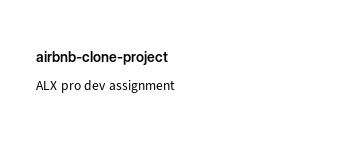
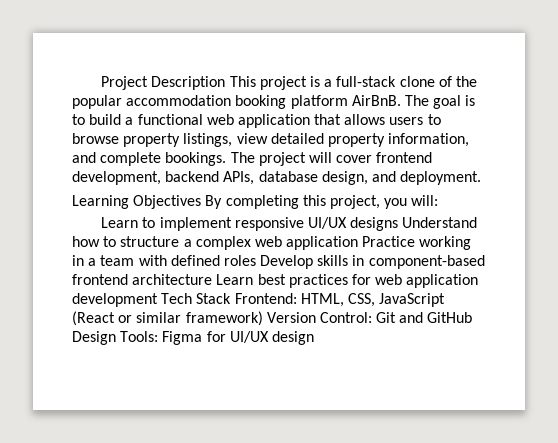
- airbnb-clone-project
- ALX pro dev assignment
+ Project Description This project is a full-stack clone of the popular accommodation booking platform AirBnB. The goal is to build a functional web application that allows users to browse property listings, view detailed property information, and complete bookings. The project will cover frontend development, backend APIs, database design, and deployment.
+ Learning Objectives By completing this project, you will:
+ Learn to implement responsive UI/UX designs Understand how to structure a complex web application Practice working in a team with defined roles Develop skills in component-based frontend architecture Learn best practices for web application development Tech Stack Frontend: HTML, CSS, JavaScript (React or similar framework) Version Control: Git and GitHub Design Tools: Figma for UI/UX design

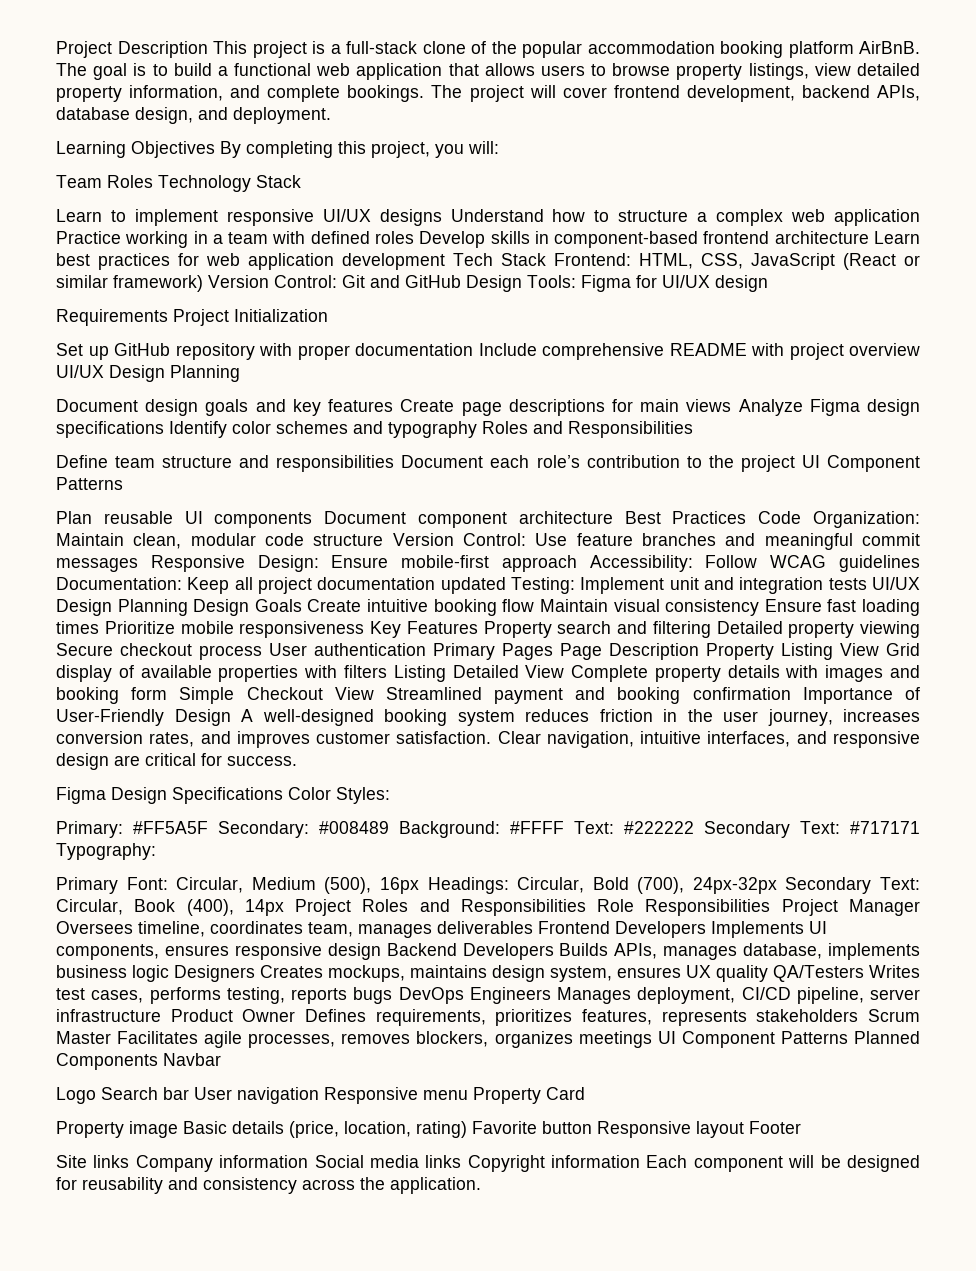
+ Team Roles Technology Stack
+ Requirements Project Initialization
+ Set up GitHub repository with proper documentation Include comprehensive README with project overview UI/UX Design Planning
+ Document design goals and key features Create page descriptions for main views Analyze Figma design specifications Identify color schemes and typography Roles and Responsibilities
+ Define team structure and responsibilities Document each role’s contribution to the project UI Component Patterns
+ Plan reusable UI components Document component architecture Best Practices Code Organization: Maintain clean, modular code structure Version Control: Use feature branches and meaningful commit messages Responsive Design: Ensure mobile-first approach Accessibility: Follow WCAG guidelines Documentation: Keep all project documentation updated Testing: Implement unit and integration tests UI/UX Design Planning Design Goals Create intuitive booking flow Maintain visual consistency Ensure fast loading times Prioritize mobile responsiveness Key Features Property search and filtering Detailed property viewing Secure checkout process User authentication Primary Pages Page Description Property Listing View Grid display of available properties with filters Listing Detailed View Complete property details with images and booking form Simple Checkout View Streamlined payment and booking confirmation Importance of User-Friendly Design A well-designed booking system reduces friction in the user journey, increases conversion rates, and improves customer satisfaction. Clear navigation, intuitive interfaces, and responsive design are critical for success.
+ Figma Design Specifications Color Styles:
+ Primary: #FF5A5F Secondary: #008489 Background: #FFFF Text: #222222 Secondary Text: #717171 Typography:
+ Primary Font: Circular, Medium (500), 16px Headings: Circular, Bold (700), 24px-32px Secondary Text: Circular, Book (400), 14px Project Roles and Responsibilities Role Responsibilities Project Manager Oversees timeline, coordinates team, manages deliverables Frontend Developers Implements UI components, ensures responsive design Backend Developers Builds APIs, manages database, implements business logic Designers Creates mockups, maintains design system, ensures UX quality QA/Testers Writes test cases, performs testing, reports bugs DevOps Engineers Manages deployment, CI/CD pipeline, server infrastructure Product Owner Defines requirements, prioritizes features, represents stakeholders Scrum Master Facilitates agile processes, removes blockers, organizes meetings UI Component Patterns Planned Components Navbar
+ Logo Search bar User navigation Responsive menu Property Card
+ Property image Basic details (price, location, rating) Favorite button Responsive layout Footer
+ Site links Company information Social media links Copyright information Each component will be designed for reusability and consistency across the application.

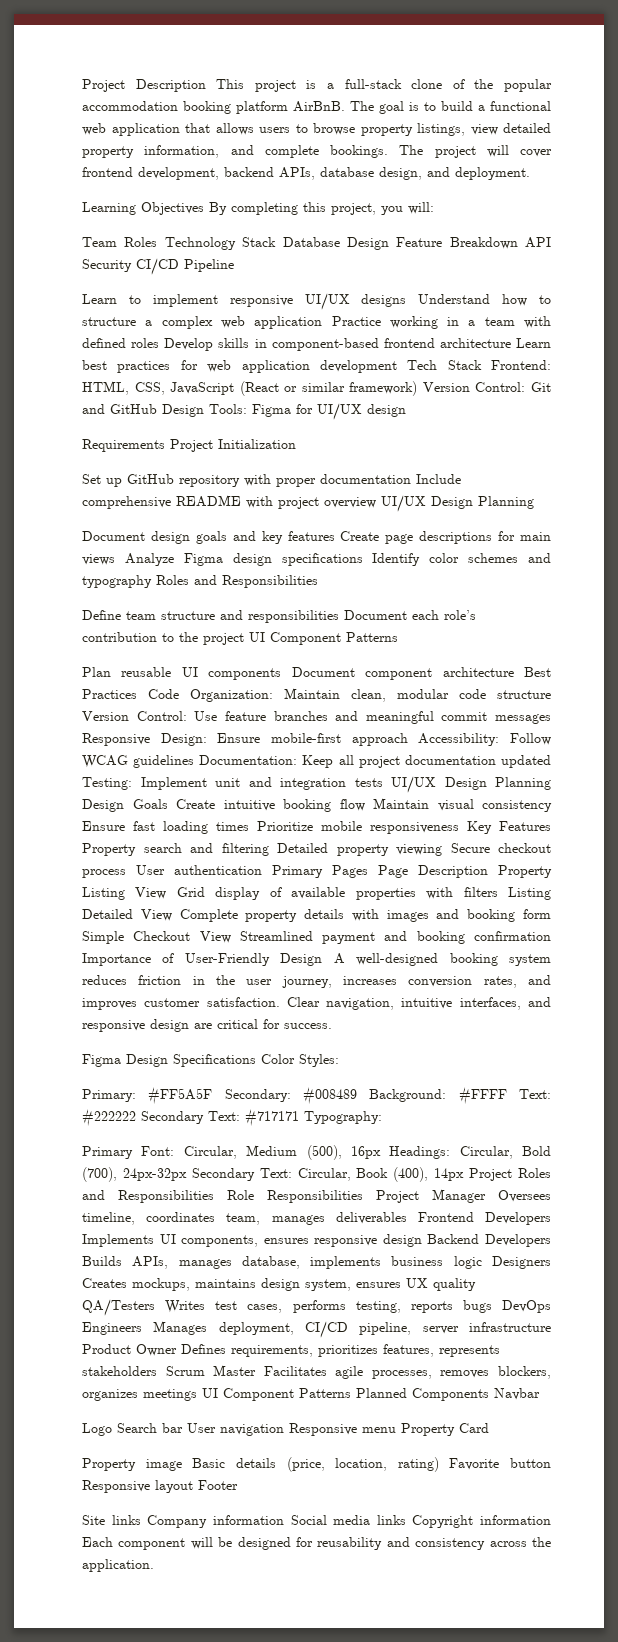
- Team Roles Technology Stack
+ Team Roles Technology Stack Database Design Feature Breakdown API Security CI/CD Pipeline

